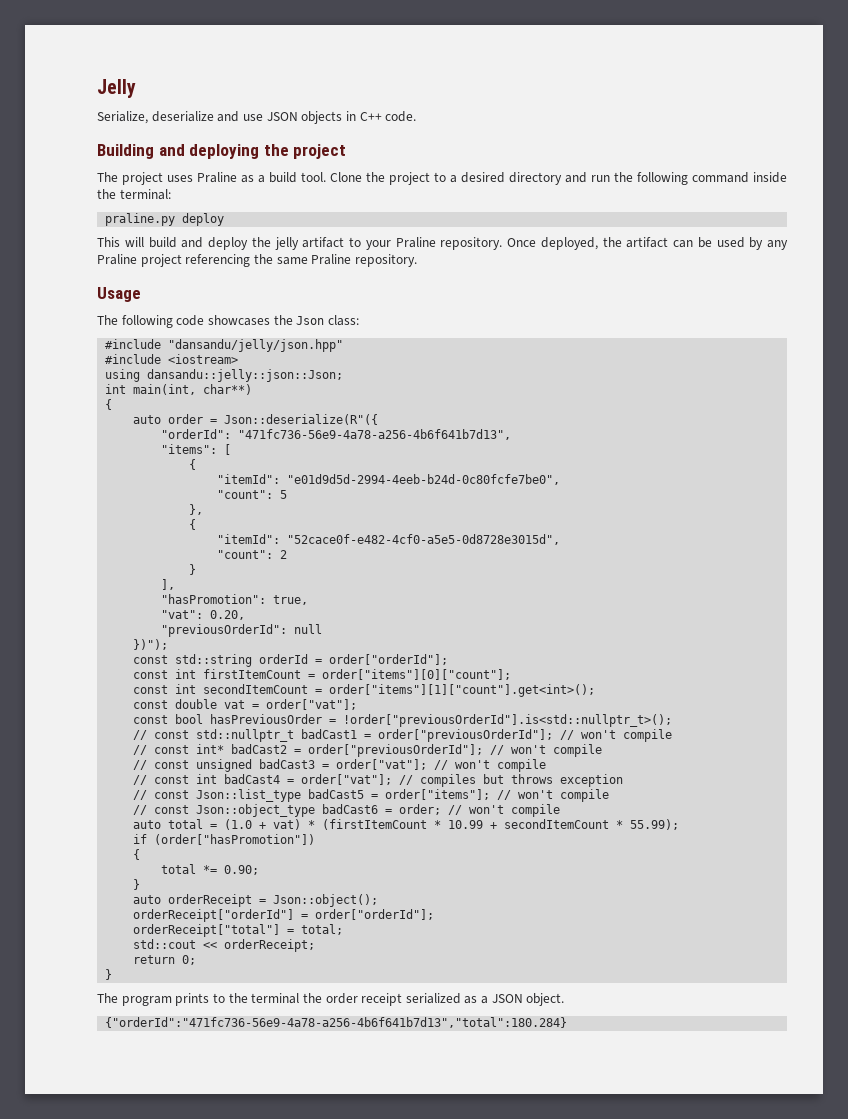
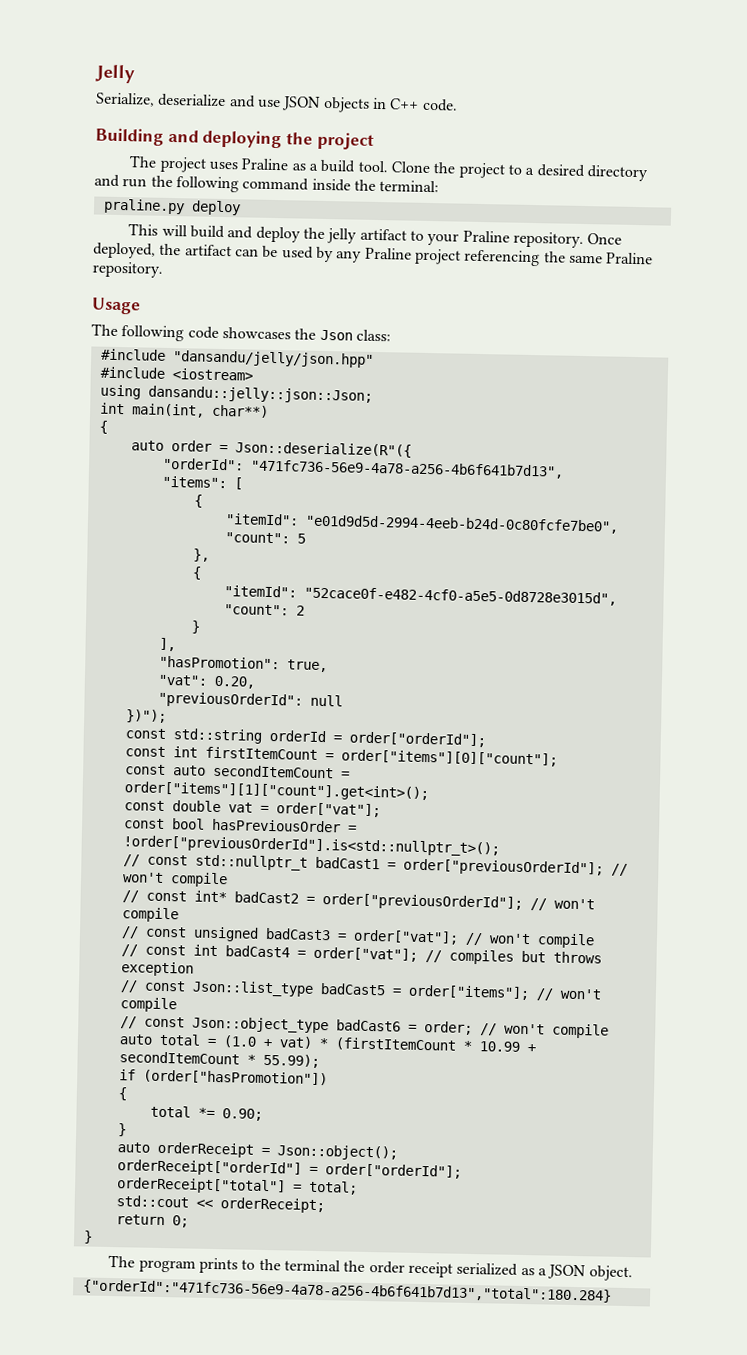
- const int secondItemCount = order["items"][1]["count"].get<int>();
+ const auto secondItemCount = order["items"][1]["count"].get<int>();

